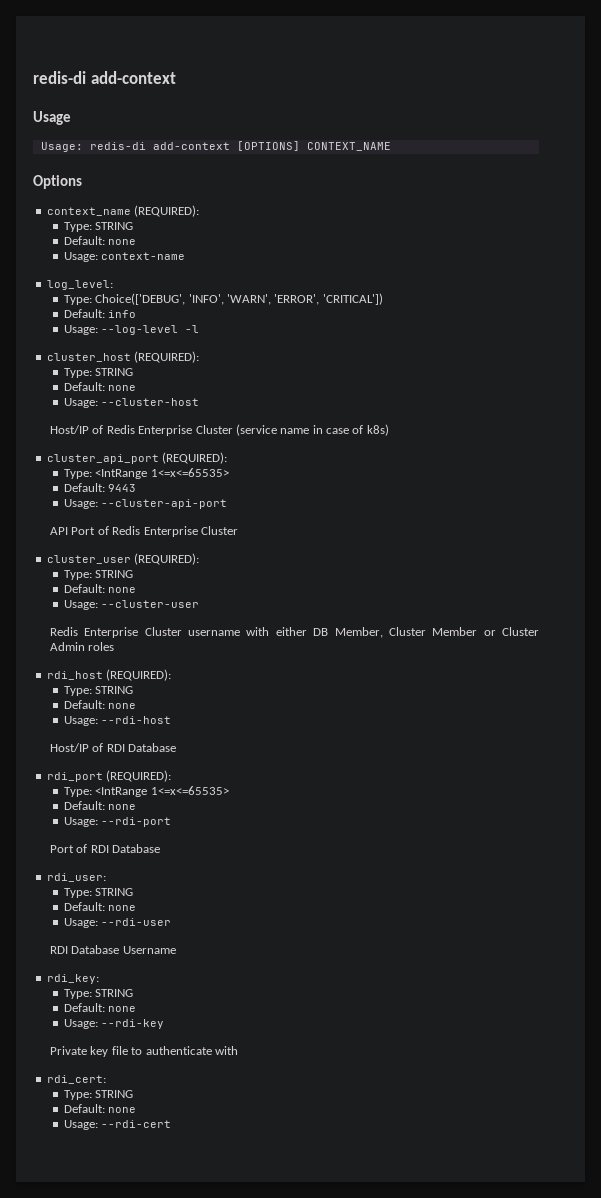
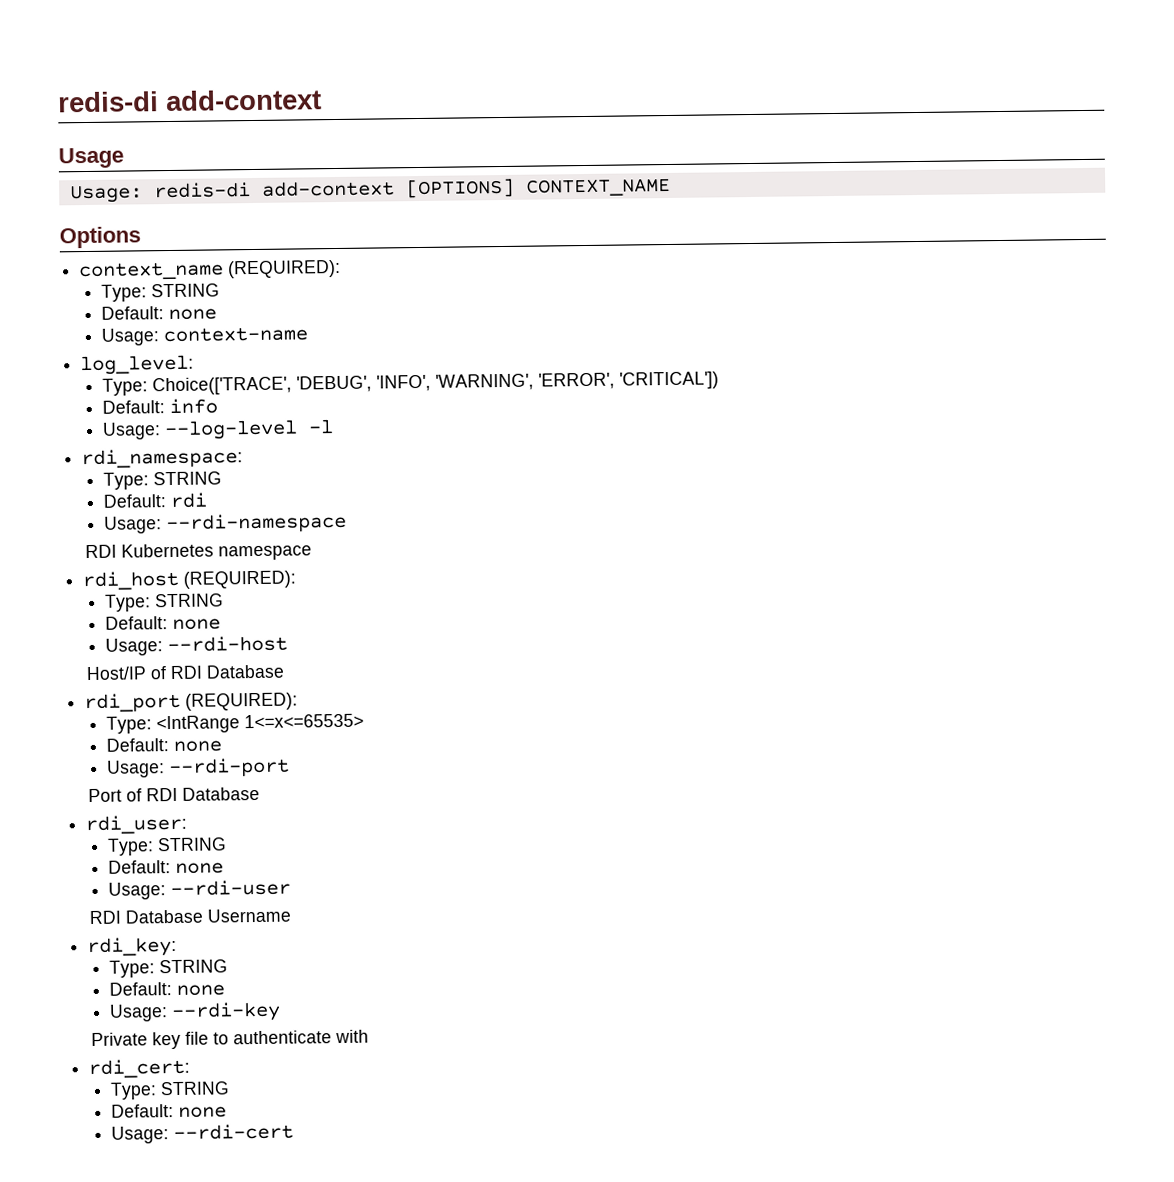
- Type: Choice(['DEBUG', 'INFO', 'WARN', 'ERROR', 'CRITICAL'])
+ Type: Choice(['TRACE', 'DEBUG', 'INFO', 'WARNING', 'ERROR', 'CRITICAL'])
- cluster_host (REQUIRED):
+ rdi_namespace:
  Type: STRING
- Default: none
- Usage: --cluster-host
- Host/IP of Redis Enterprise Cluster (service name in case of k8s)
- cluster_api_port (REQUIRED):
- Type: <IntRange 1<=x<=65535>
- Default: 9443
- Usage: --cluster-api-port
- API Port of Redis Enterprise Cluster
- cluster_user (REQUIRED):
- Type: STRING
- Default: none
- Usage: --cluster-user
- Redis Enterprise Cluster username with either DB Member, Cluster Member or Cluster Admin roles
+ Default: rdi
+ Usage: --rdi-namespace
+ RDI Kubernetes namespace

